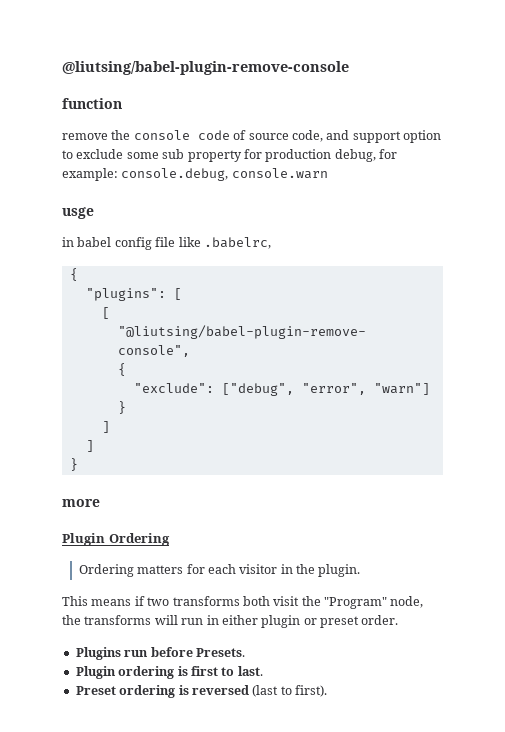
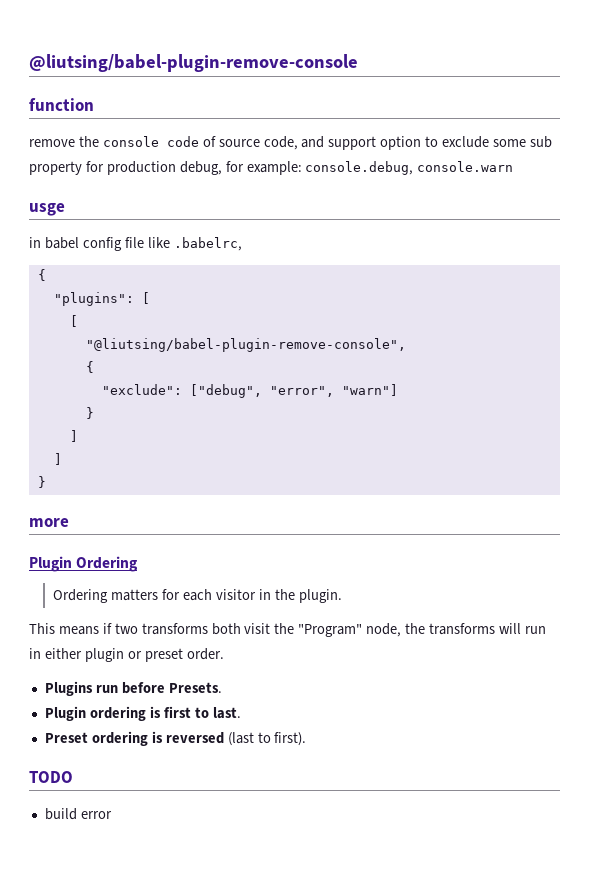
+ TODO
+ build error

